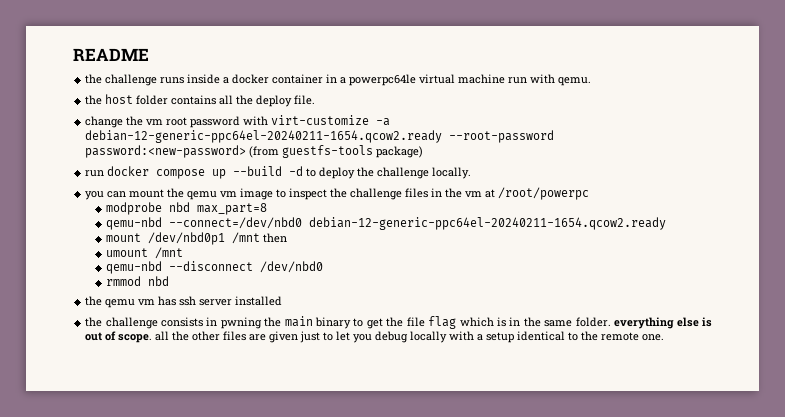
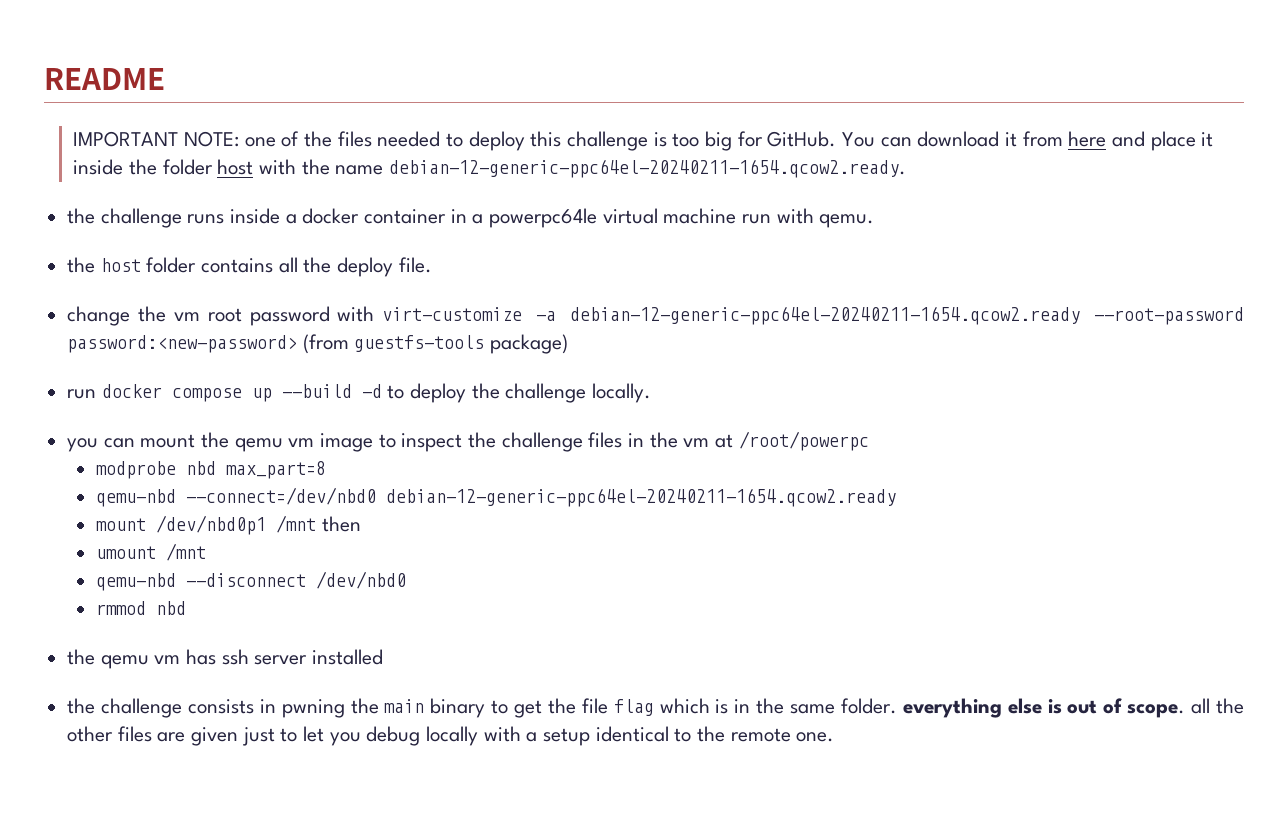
+ IMPORTANT NOTE: one of the files needed to deploy this challenge is too big for GitHub. You can download it from here and place it inside the folder host with the name debian-12-generic-ppc64el-20240211-1654.qcow2.ready.

